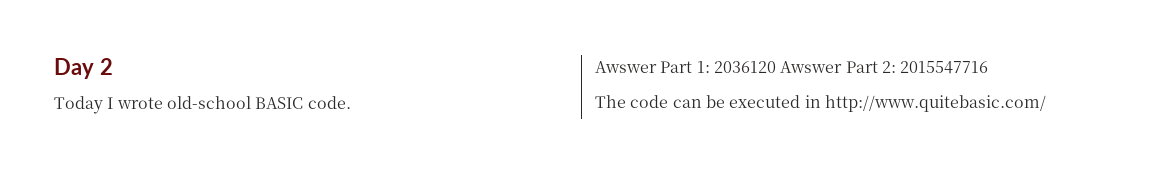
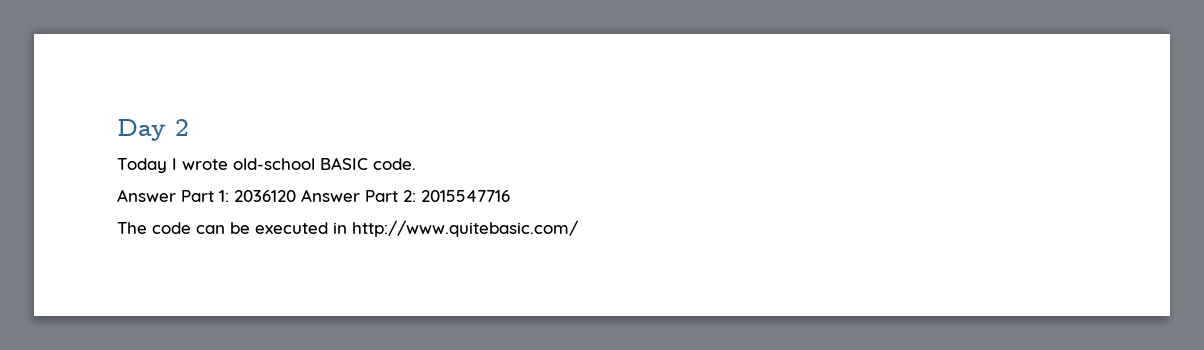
- Awswer Part 1: 2036120 Awswer Part 2: 2015547716
+ Answer Part 1: 2036120 Answer Part 2: 2015547716

